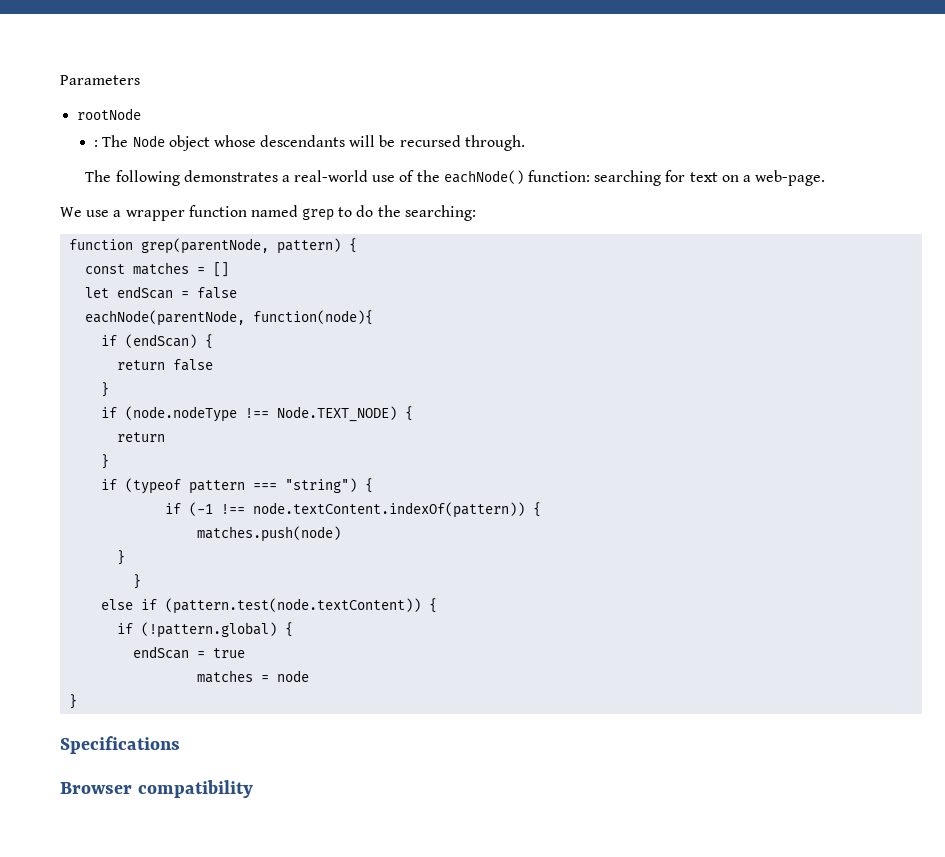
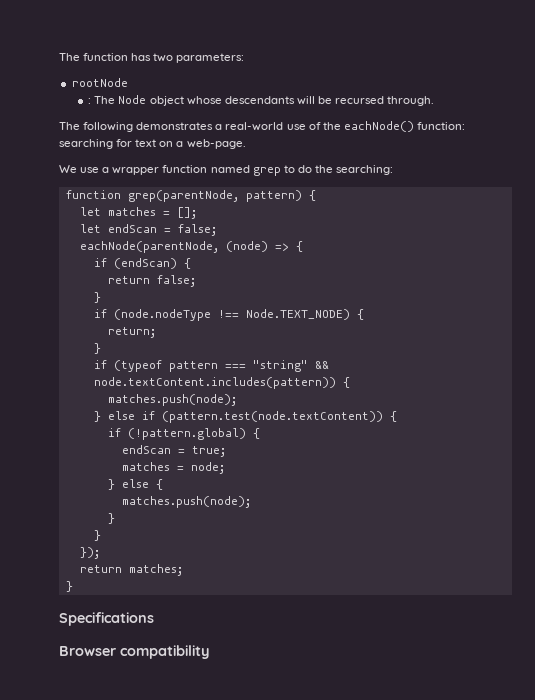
- Parameters
+ The function has two parameters:
- const matches = []
+ let matches = [];
- let endScan = false
+ let endScan = false;
- eachNode(parentNode, function(node){
+ eachNode(parentNode, (node) => {
- return false
+ return false;
  if (node.nodeType !== Node.TEXT_NODE) {
- return
+ return;
- if (typeof pattern === "string") {
- if (-1 !== node.textContent.indexOf(pattern)) {
- matches.push(node)
- }
- }
- else if (pattern.test(node.textContent)) {
+ if (typeof pattern === "string" && node.textContent.includes(pattern)) {
+ matches.push(node);
+ } else if (pattern.test(node.textContent)) {
- endScan = true
- matches = node
+ endScan = true;
+ matches = node;
+ } else {
+ matches.push(node);
+ }
+ }
+ });
+ return matches;

